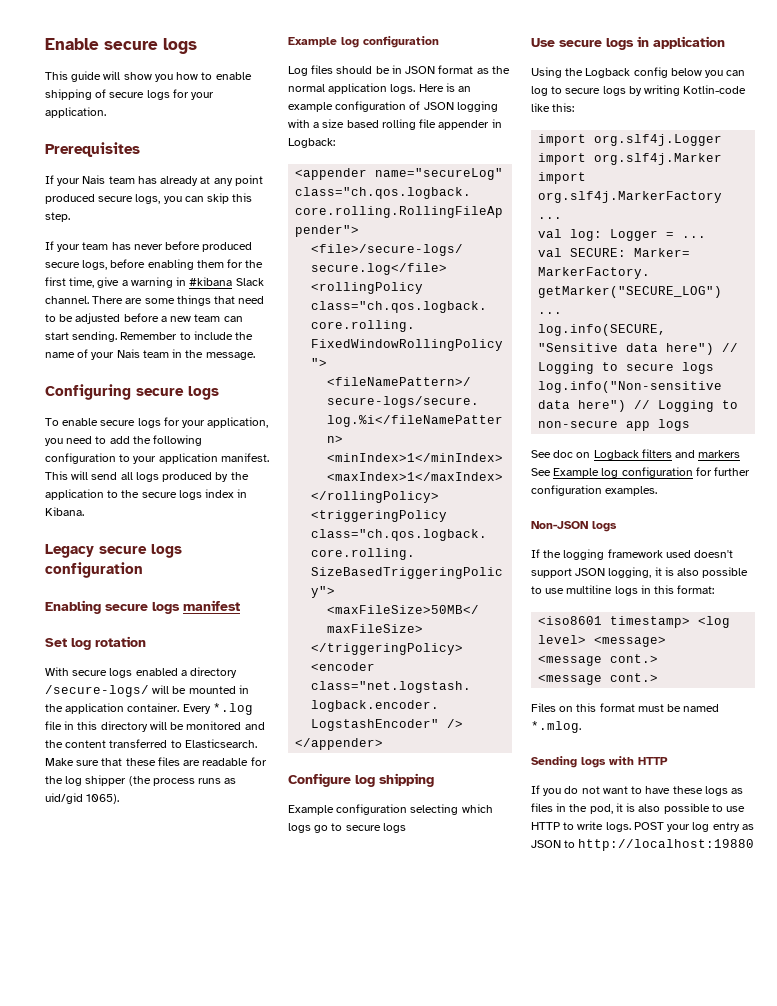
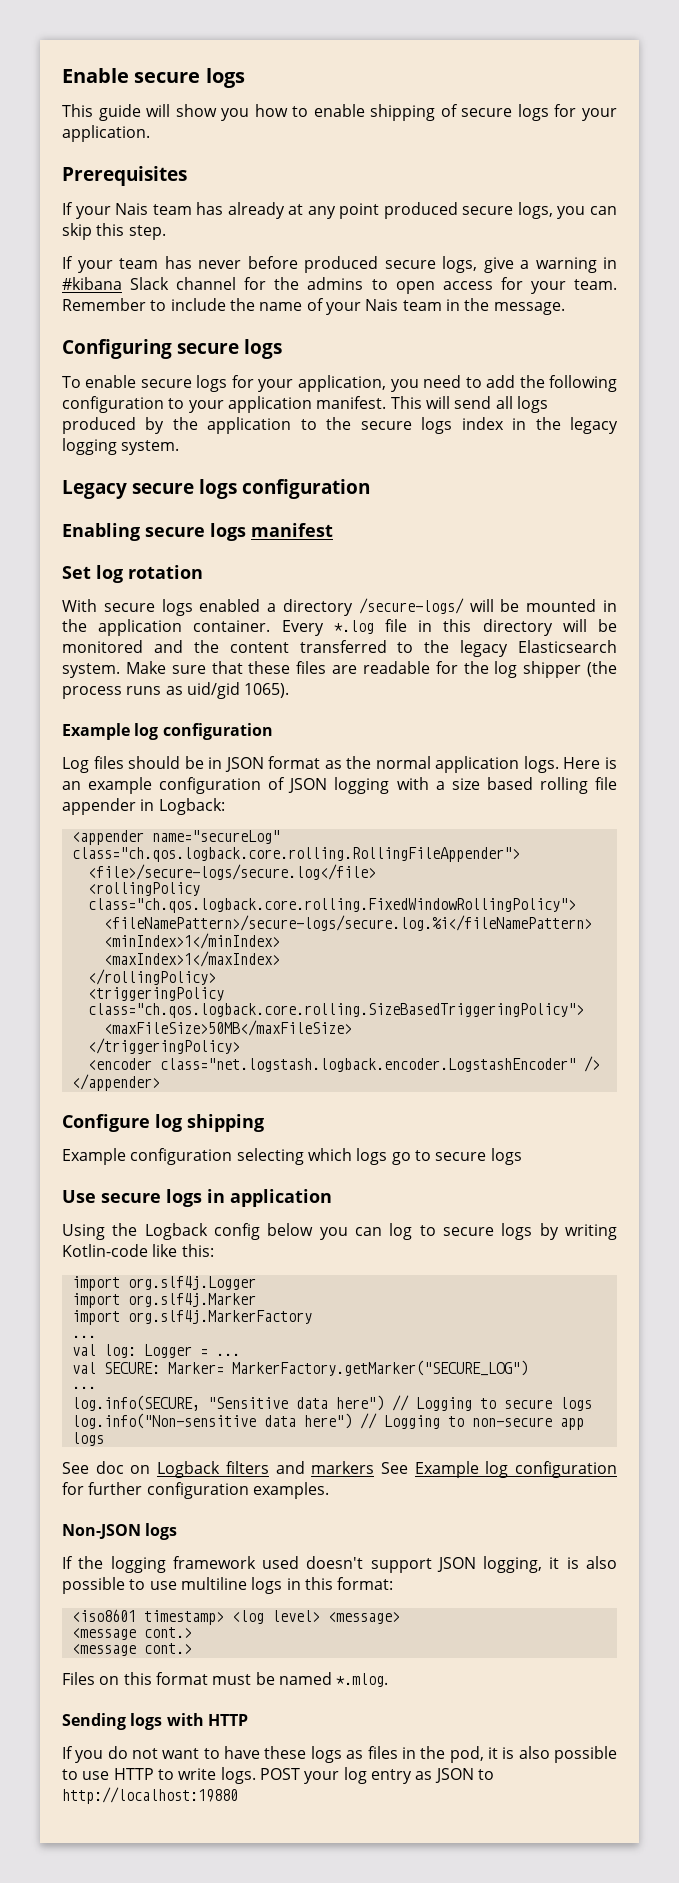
- If your team has never before produced secure logs, before enabling them for the first time, give a warning in #kibana Slack channel. There are some things that need to be adjusted before a new team can start sending.
+ If your team has never before produced secure logs, give a warning in #kibana Slack channel for the admins to open access for your team.
- This will send all logs produced by the application to the secure logs index in Kibana.
+ This will send all logs produced by the application to the secure logs index in the legacy logging system.
- Every *.log file in this directory will be monitored and the content transferred to Elasticsearch.
+ Every *.log file in this directory will be monitored and the content transferred to the legacy Elasticsearch system.

